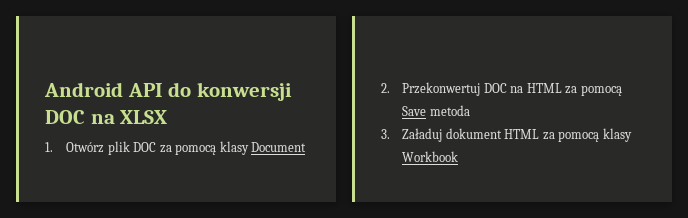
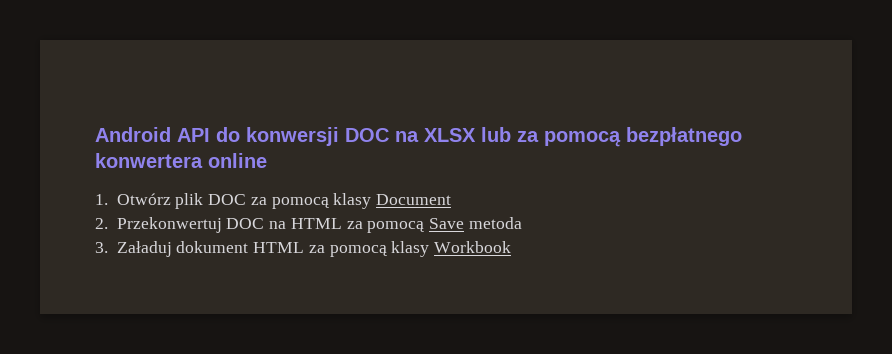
- Android API do konwersji DOC na XLSX
+ Android API do konwersji DOC na XLSX lub za pomocą bezpłatnego konwertera online

